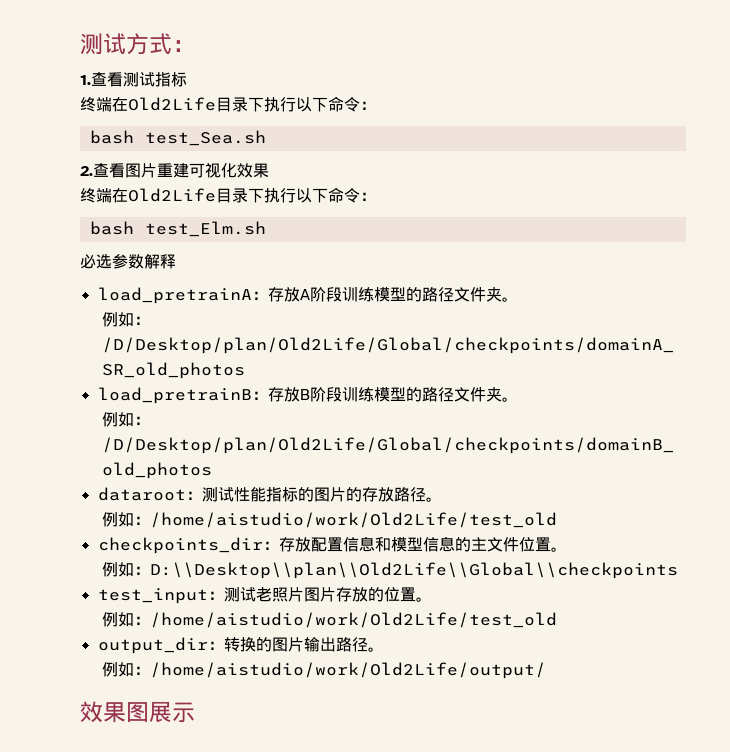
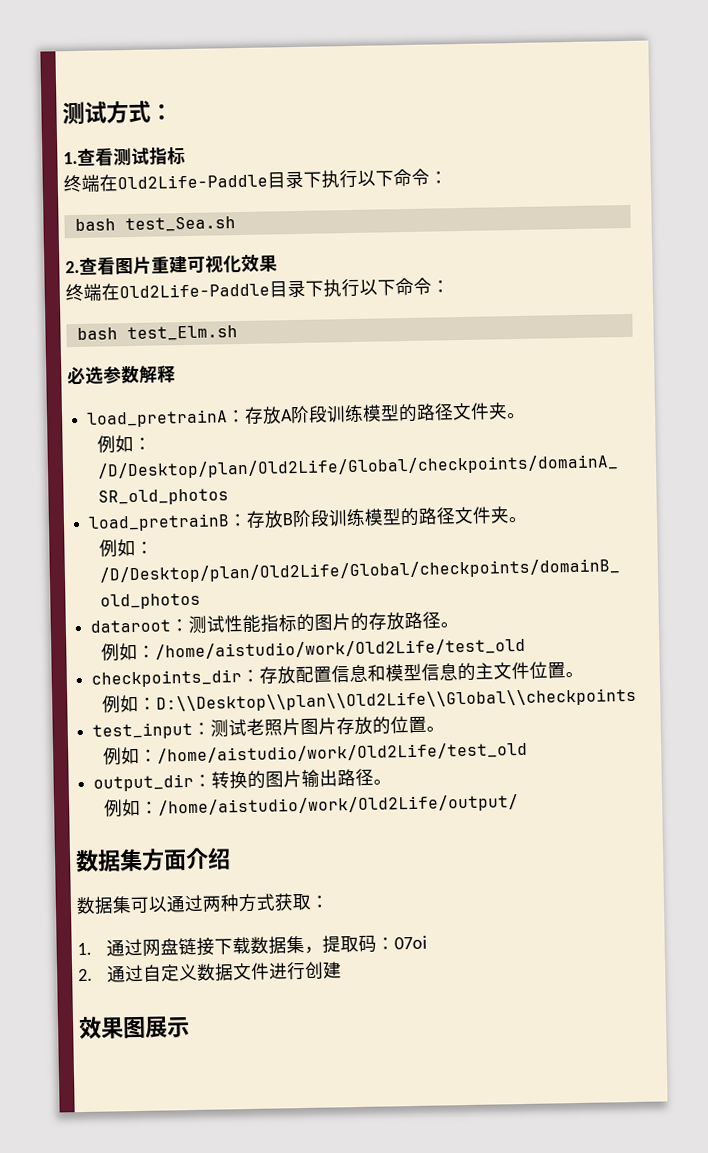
  1.查看测试指标
- 终端在Old2Life目录下执行以下命令：
+ 终端在Old2Life-Paddle目录下执行以下命令：
  2.查看图片重建可视化效果
- 终端在Old2Life目录下执行以下命令：
+ 终端在Old2Life-Paddle目录下执行以下命令：
+ 数据集方面介绍
+ 数据集可以通过两种方式获取：
+ 1.通过网盘链接下载数据集，提取码：07oi
+ 2.通过自定义数据文件进行创建

